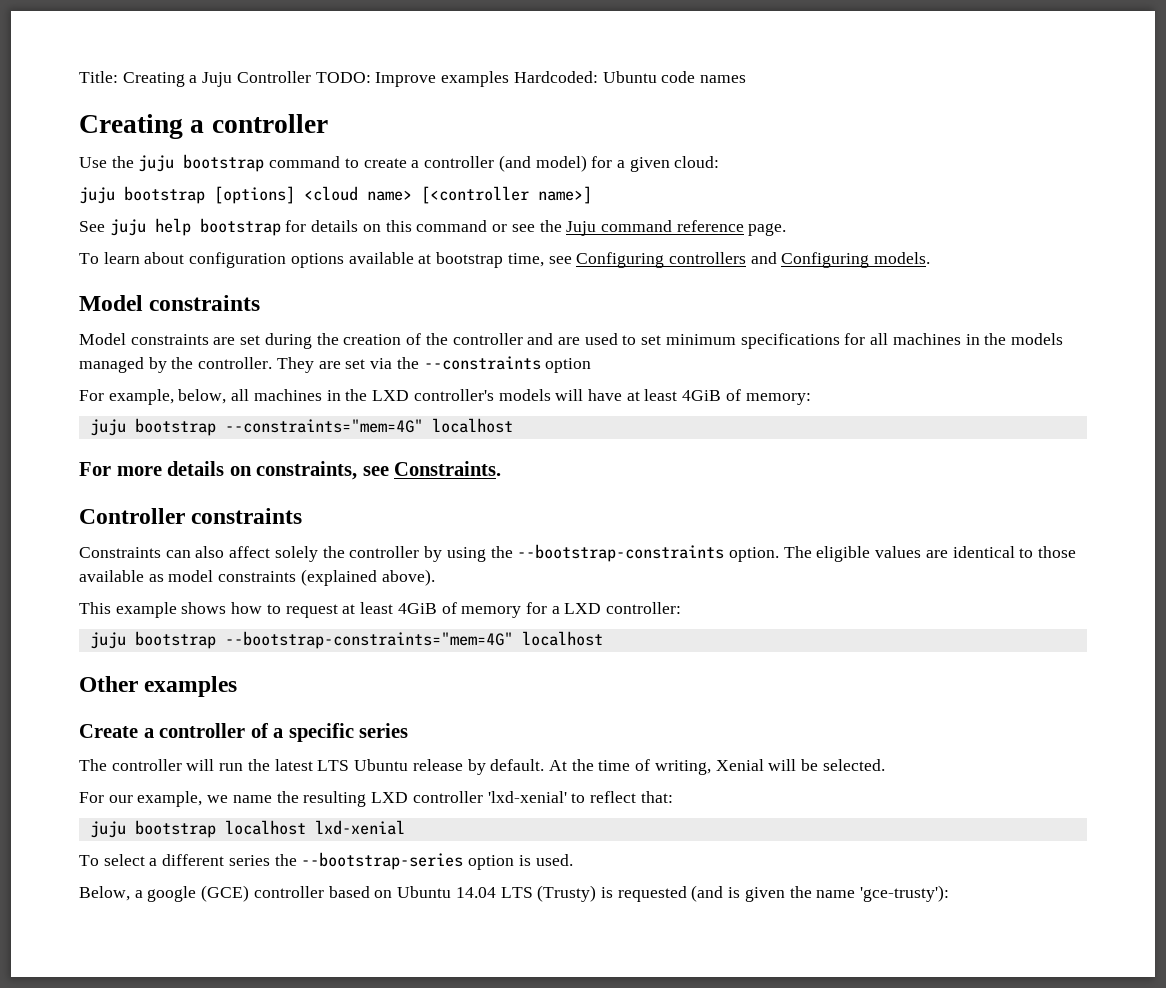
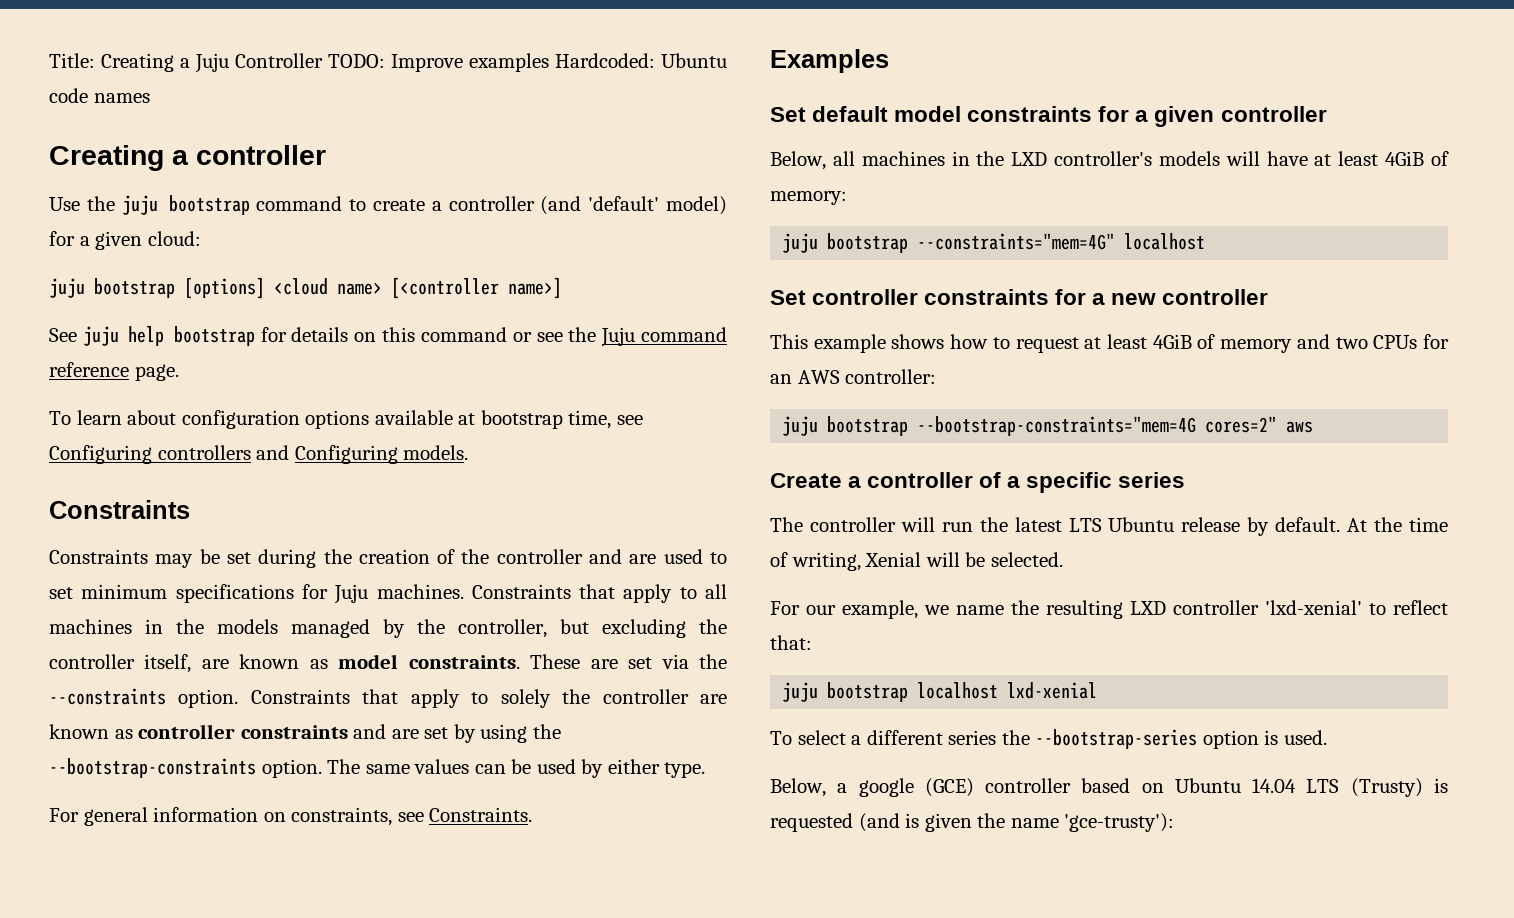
- Use the juju bootstrap command to create a controller (and model) for a given cloud:
+ Use the juju bootstrap command to create a controller (and 'default' model) for a given cloud:
  To learn about configuration options available at bootstrap time, see Configuring controllers and Configuring models.
- Model constraints
- Model constraints are set during the creation of the controller and are used to set minimum specifications for all machines in the models managed by the controller. They are set via the --constraints option
- For example, below, all machines in the LXD controller's models will have at least 4GiB of memory:
+ Constraints
+ Constraints may be set during the creation of the controller and are used to set minimum specifications for Juju machines. Constraints that apply to all machines in the models managed by the controller, but excluding the controller itself, are known as model constraints. These are set via the --constraints option. Constraints that apply to solely the controller are known as controller constraints and are set by using the --bootstrap-constraints option. The same values can be used by either type.
+ For general information on constraints, see Constraints.
+ Examples
+ Set default model constraints for a given controller
+ Below, all machines in the LXD controller's models will have at least 4GiB of memory:
- For more details on constraints, see Constraints.
- Controller constraints
- Constraints can also affect solely the controller by using the --bootstrap-constraints option. The eligible values are identical to those available as model constraints (explained above).
+ Set controller constraints for a new controller
- This example shows how to request at least 4GiB of memory for a LXD controller:
+ This example shows how to request at least 4GiB of memory and two CPUs for an AWS controller:
- juju bootstrap --bootstrap-constraints="mem=4G" localhost
- Other examples
+ juju bootstrap --bootstrap-constraints="mem=4G cores=2" aws

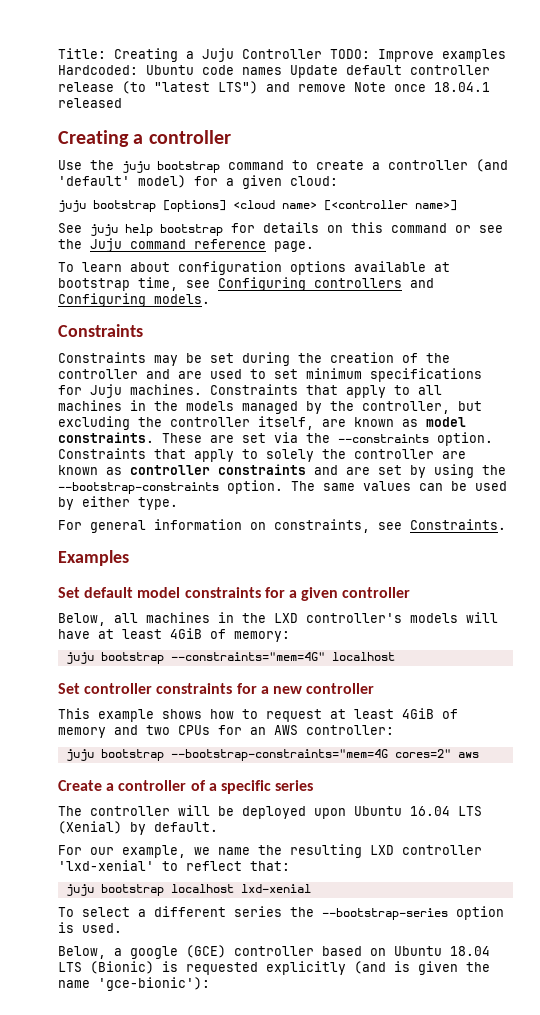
- Title: Creating a Juju Controller TODO: Improve examples Hardcoded: Ubuntu code names
+ Title: Creating a Juju Controller TODO: Improve examples Hardcoded: Ubuntu code names Update default controller release (to "latest LTS") and remove Note once 18.04.1 released
- The controller will run the latest LTS Ubuntu release by default. At the time of writing, Xenial will be selected.
+ The controller will be deployed upon Ubuntu 16.04 LTS (Xenial) by default.
- Below, a google (GCE) controller based on Ubuntu 14.04 LTS (Trusty) is requested (and is given the name 'gce-trusty'):
+ Below, a google (GCE) controller based on Ubuntu 18.04 LTS (Bionic) is requested explicitly (and is given the name 'gce-bionic'):

